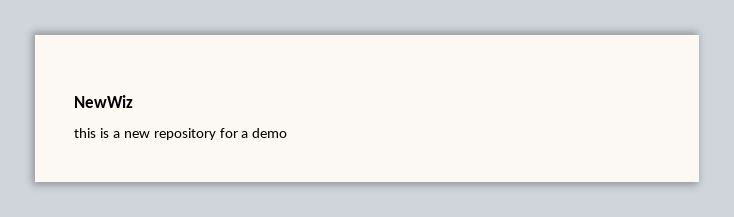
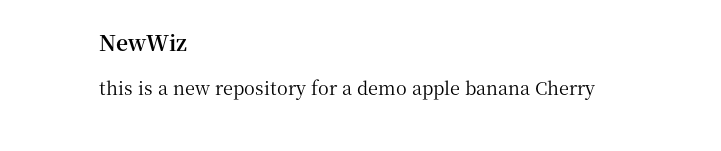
- this is a new repository for a demo
+ this is a new repository for a demo apple banana Cherry

